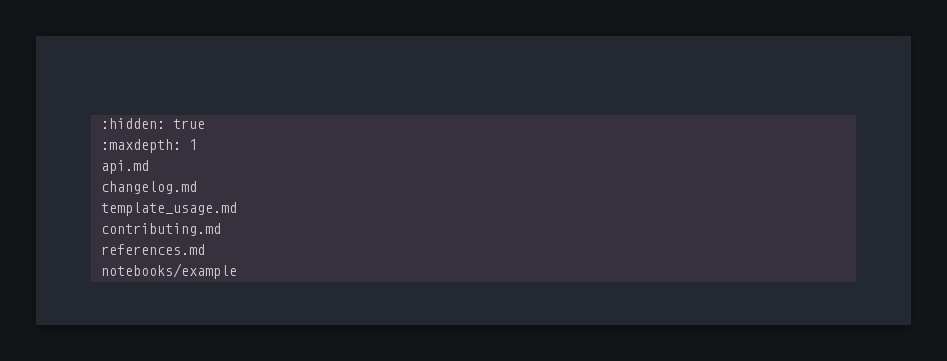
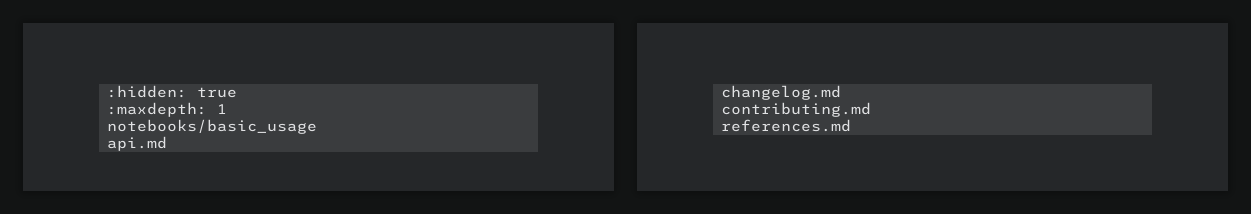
+ notebooks/basic_usage
- template_usage.md
- notebooks/example

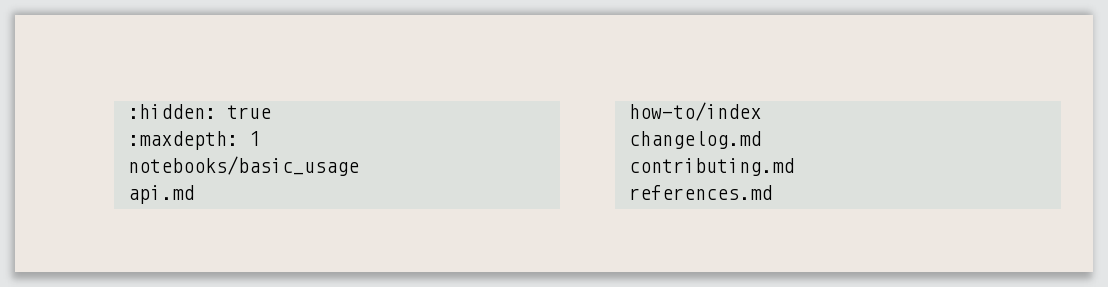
+ how-to/index

